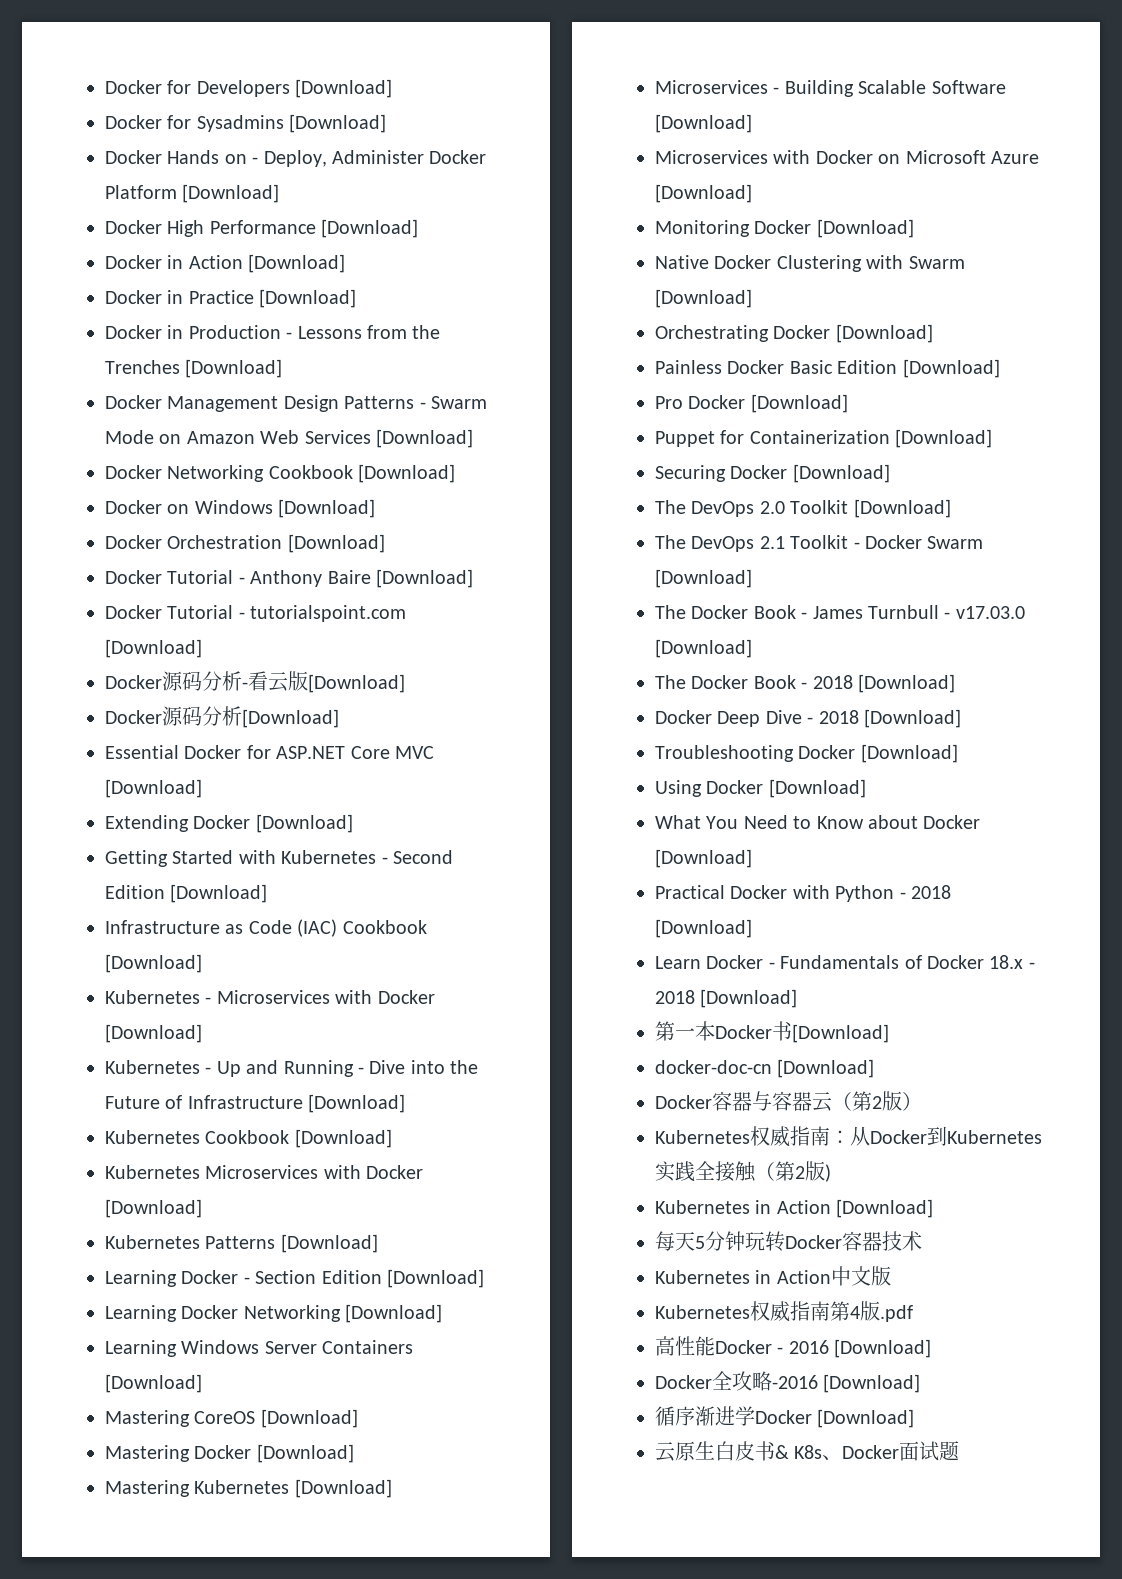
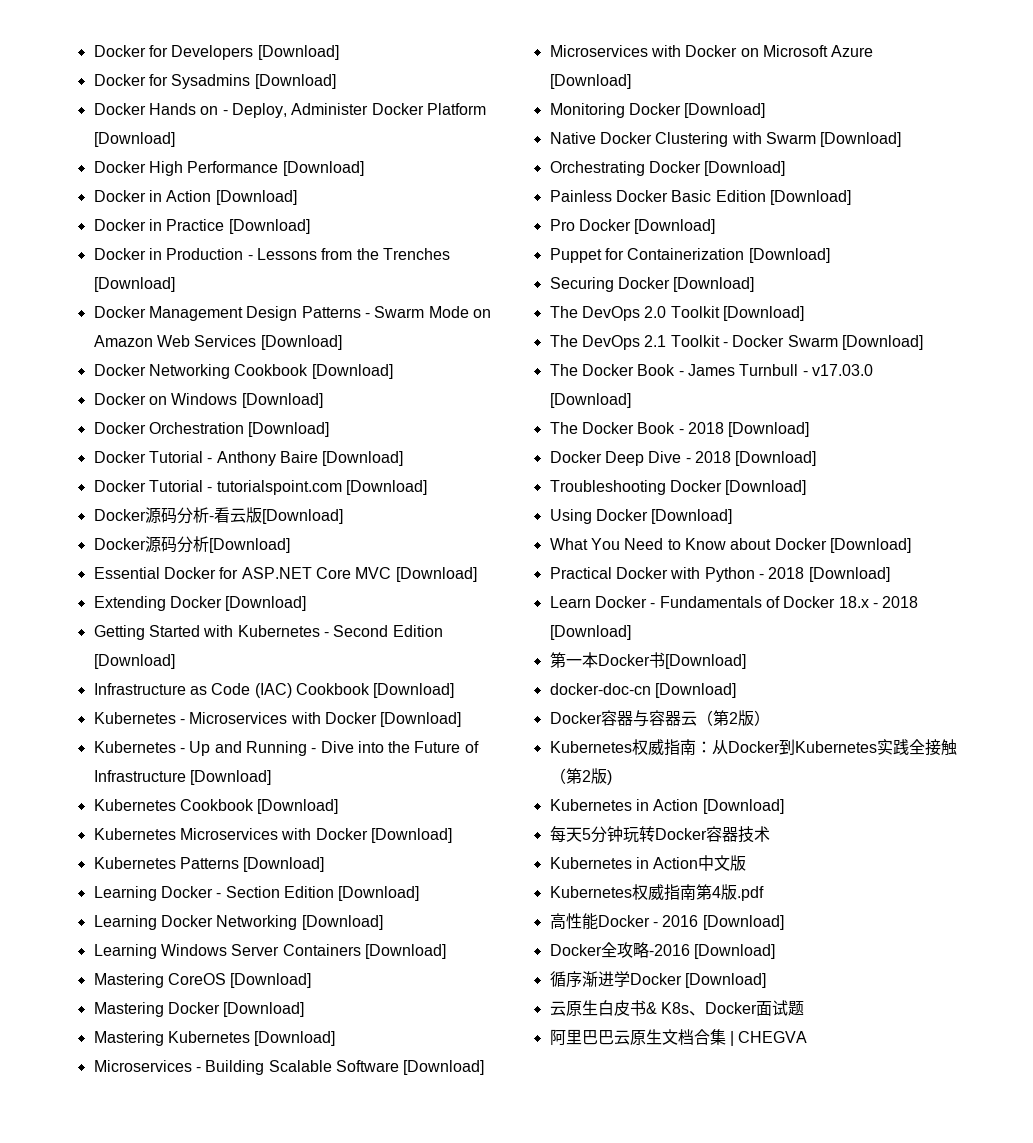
+ 阿里巴巴云原生文档合集 | CHEGVA

